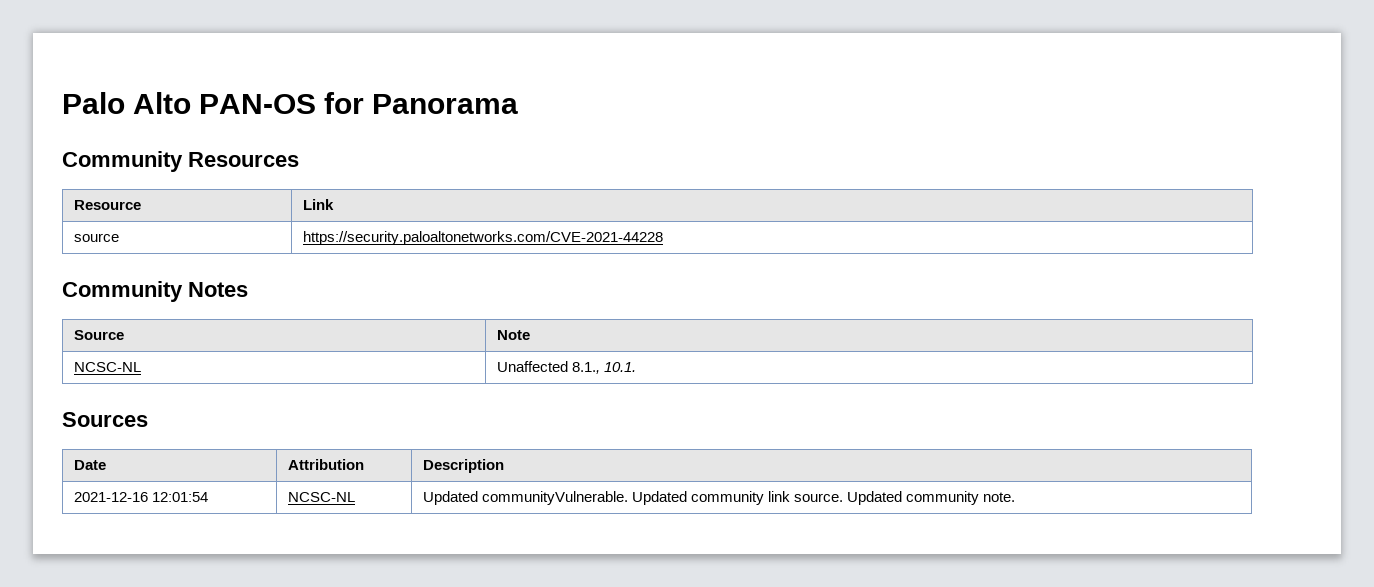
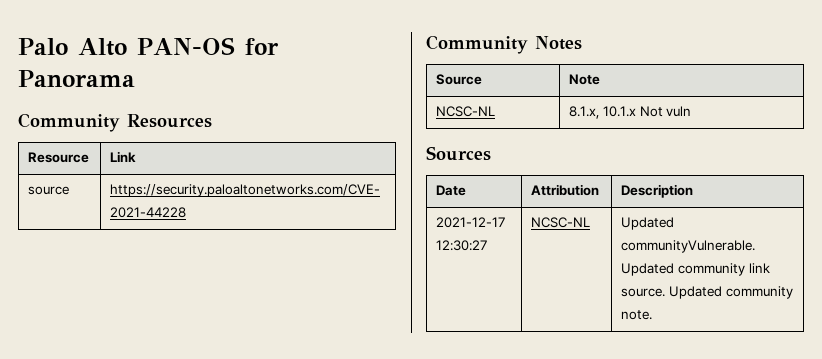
- NCSC-NL | Unaffected 8.1., 10.1.
+ NCSC-NL | 8.1.x, 10.1.x Not vuln
- 2021-12-16 12:01:54 | NCSC-NL | Updated communityVulnerable. Updated community link source. Updated community note.
+ 2021-12-17 12:30:27 | NCSC-NL | Updated communityVulnerable. Updated community link source. Updated community note.

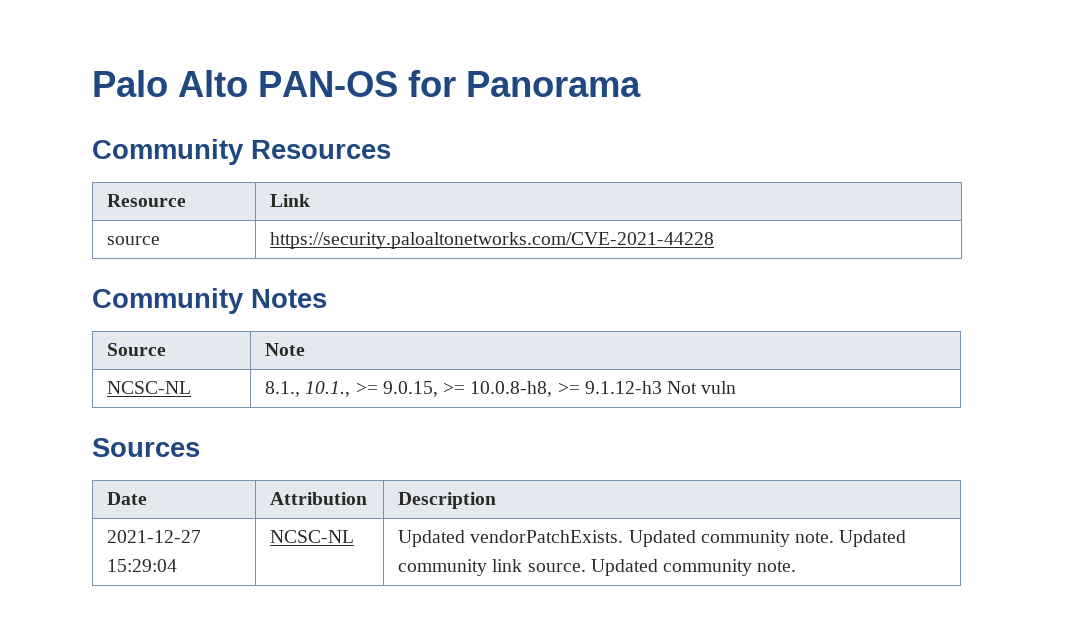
- NCSC-NL | 8.1.x, 10.1.x Not vuln
+ NCSC-NL | 8.1., 10.1., >= 9.0.15, >= 10.0.8-h8, >= 9.1.12-h3 Not vuln
- 2021-12-17 12:30:27 | NCSC-NL | Updated communityVulnerable. Updated community link source. Updated community note.
+ 2021-12-27 15:29:04 | NCSC-NL | Updated vendorPatchExists. Updated community note. Updated community link source. Updated community note.

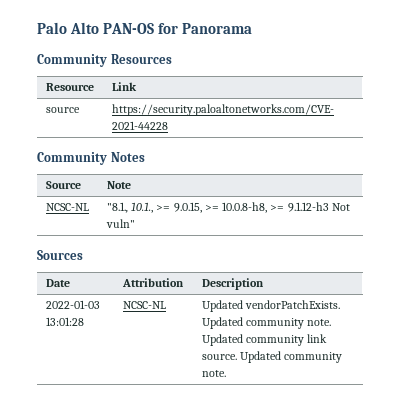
- NCSC-NL | 8.1., 10.1., >= 9.0.15, >= 10.0.8-h8, >= 9.1.12-h3 Not vuln
+ NCSC-NL | "8.1., 10.1., >= 9.0.15, >= 10.0.8-h8, >= 9.1.12-h3 Not vuln"
- 2021-12-27 15:29:04 | NCSC-NL | Updated vendorPatchExists. Updated community note. Updated community link source. Updated community note.
+ 2022-01-03 13:01:28 | NCSC-NL | Updated vendorPatchExists. Updated community note. Updated community link source. Updated community note.

